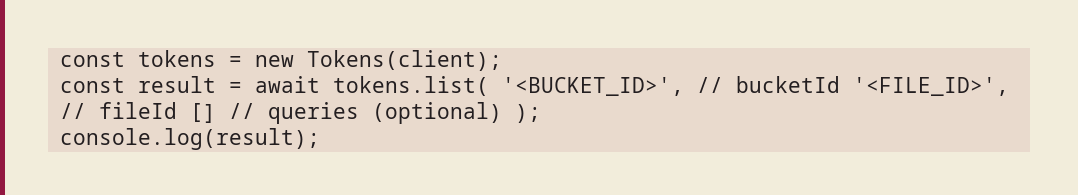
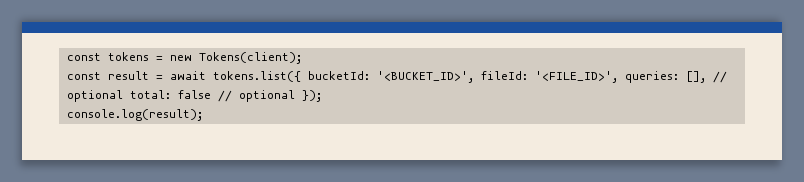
- const result = await tokens.list( '<BUCKET_ID>', // bucketId '<FILE_ID>', // fileId [] // queries (optional) );
+ const result = await tokens.list({ bucketId: '<BUCKET_ID>', fileId: '<FILE_ID>', queries: [], // optional total: false // optional });

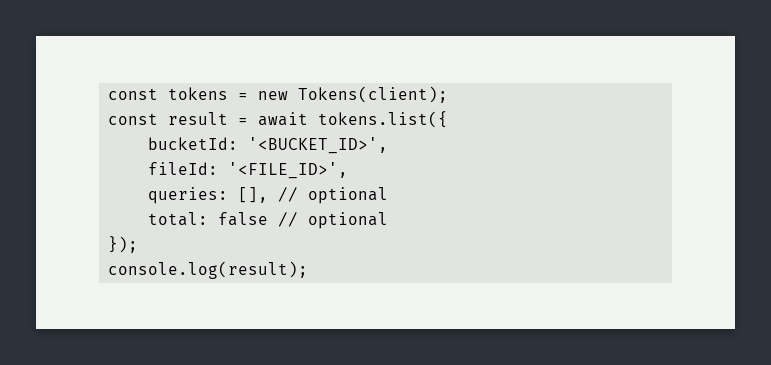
- const result = await tokens.list({ bucketId: '<BUCKET_ID>', fileId: '<FILE_ID>', queries: [], // optional total: false // optional });
+ const result = await tokens.list({
+ bucketId: '<BUCKET_ID>',
+ fileId: '<FILE_ID>',
+ queries: [], // optional
+ total: false // optional
+ });

